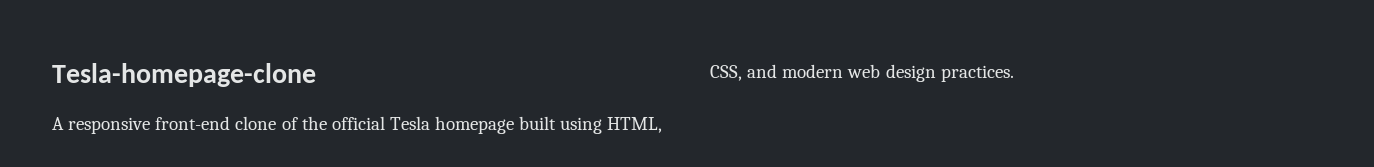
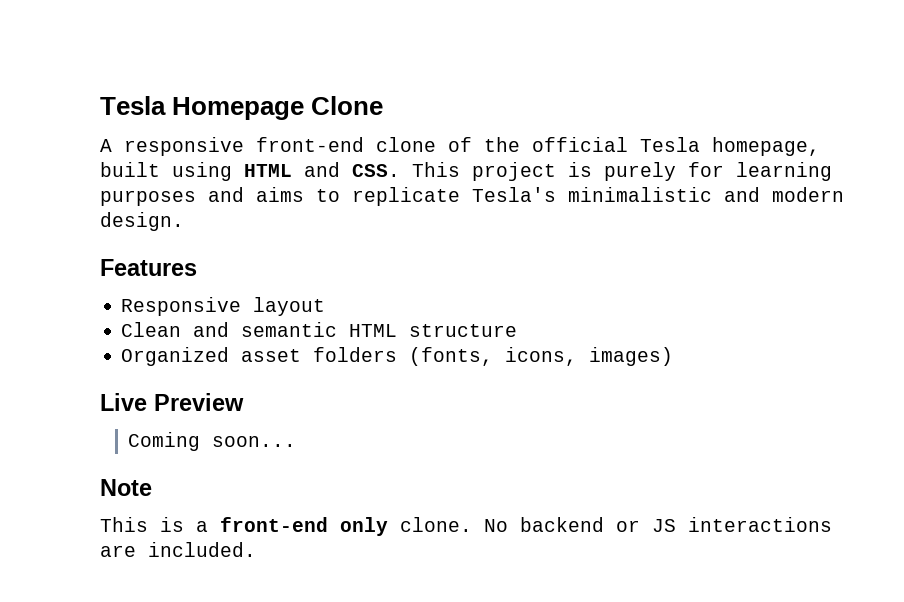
- Tesla-homepage-clone
+ Tesla Homepage Clone
- A responsive front-end clone of the official Tesla homepage built using HTML, CSS, and modern web design practices.
+ A responsive front-end clone of the official Tesla homepage, built using HTML and CSS. This project is purely for learning purposes and aims to replicate Tesla's minimalistic and modern design.
+ Features
+ Responsive layout
+ Clean and semantic HTML structure
+ Organized asset folders (fonts, icons, images)
+ Live Preview
+ Coming soon...
+ Note
+ This is a front-end only clone. No backend or JS interactions are included.

